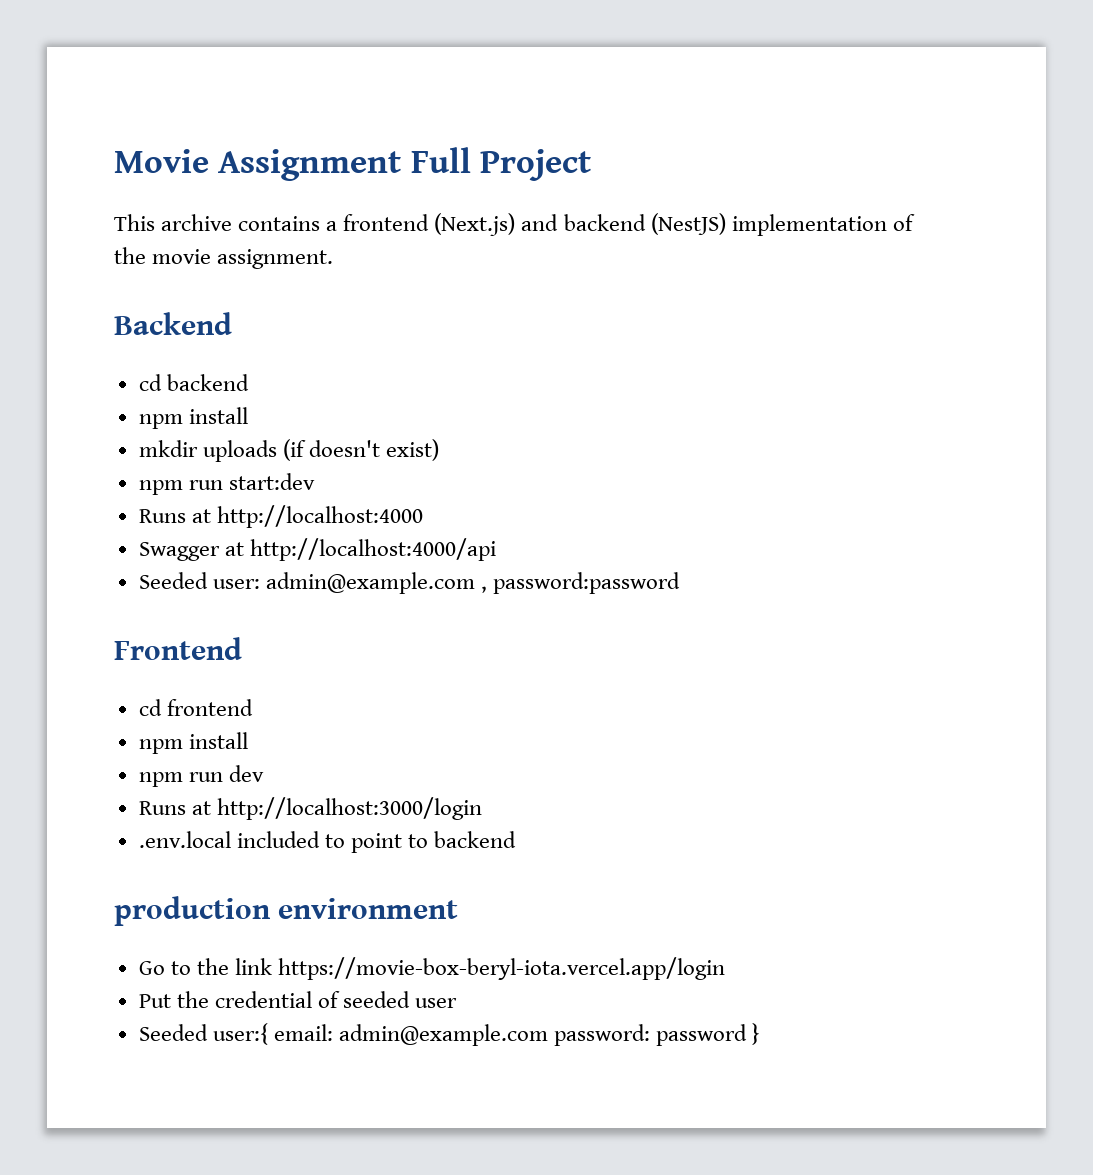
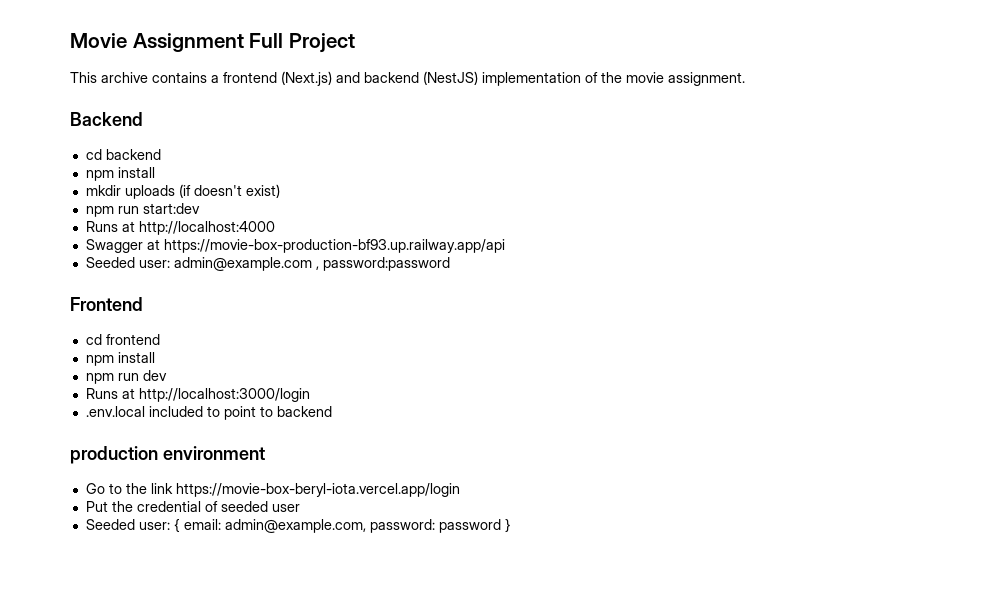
- Swagger at http://localhost:4000/api
+ Swagger at https://movie-box-production-bf93.up.railway.app/api
- Seeded user:{ email: admin@example.com password: password }
+ Seeded user: { email: admin@example.com, password: password }

